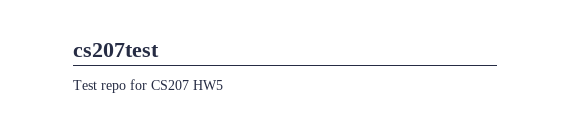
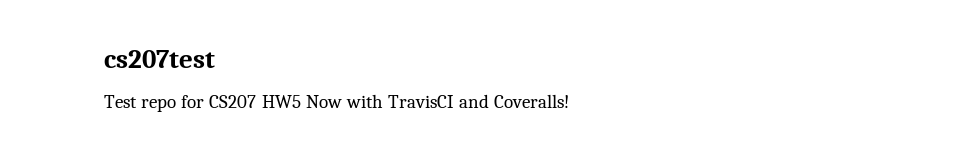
- Test repo for CS207 HW5
+ Test repo for CS207 HW5 Now with TravisCI and Coveralls!

